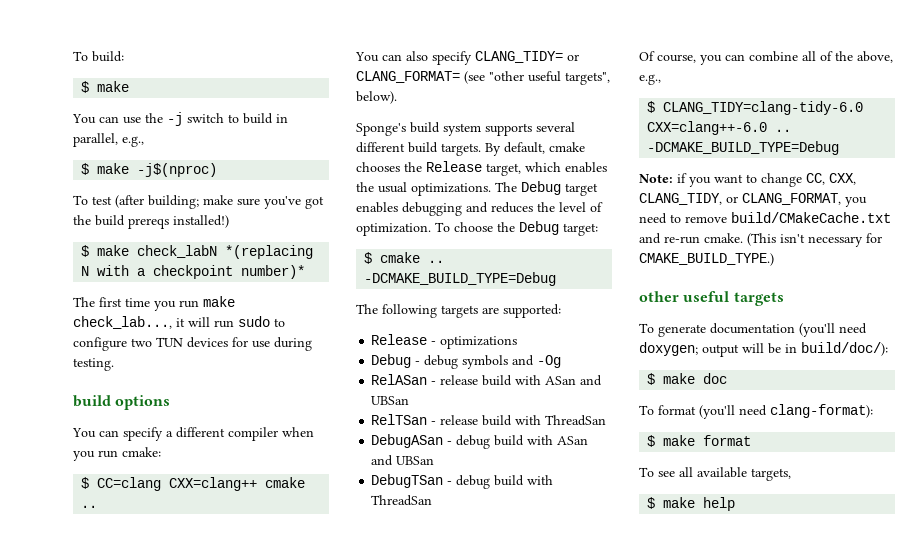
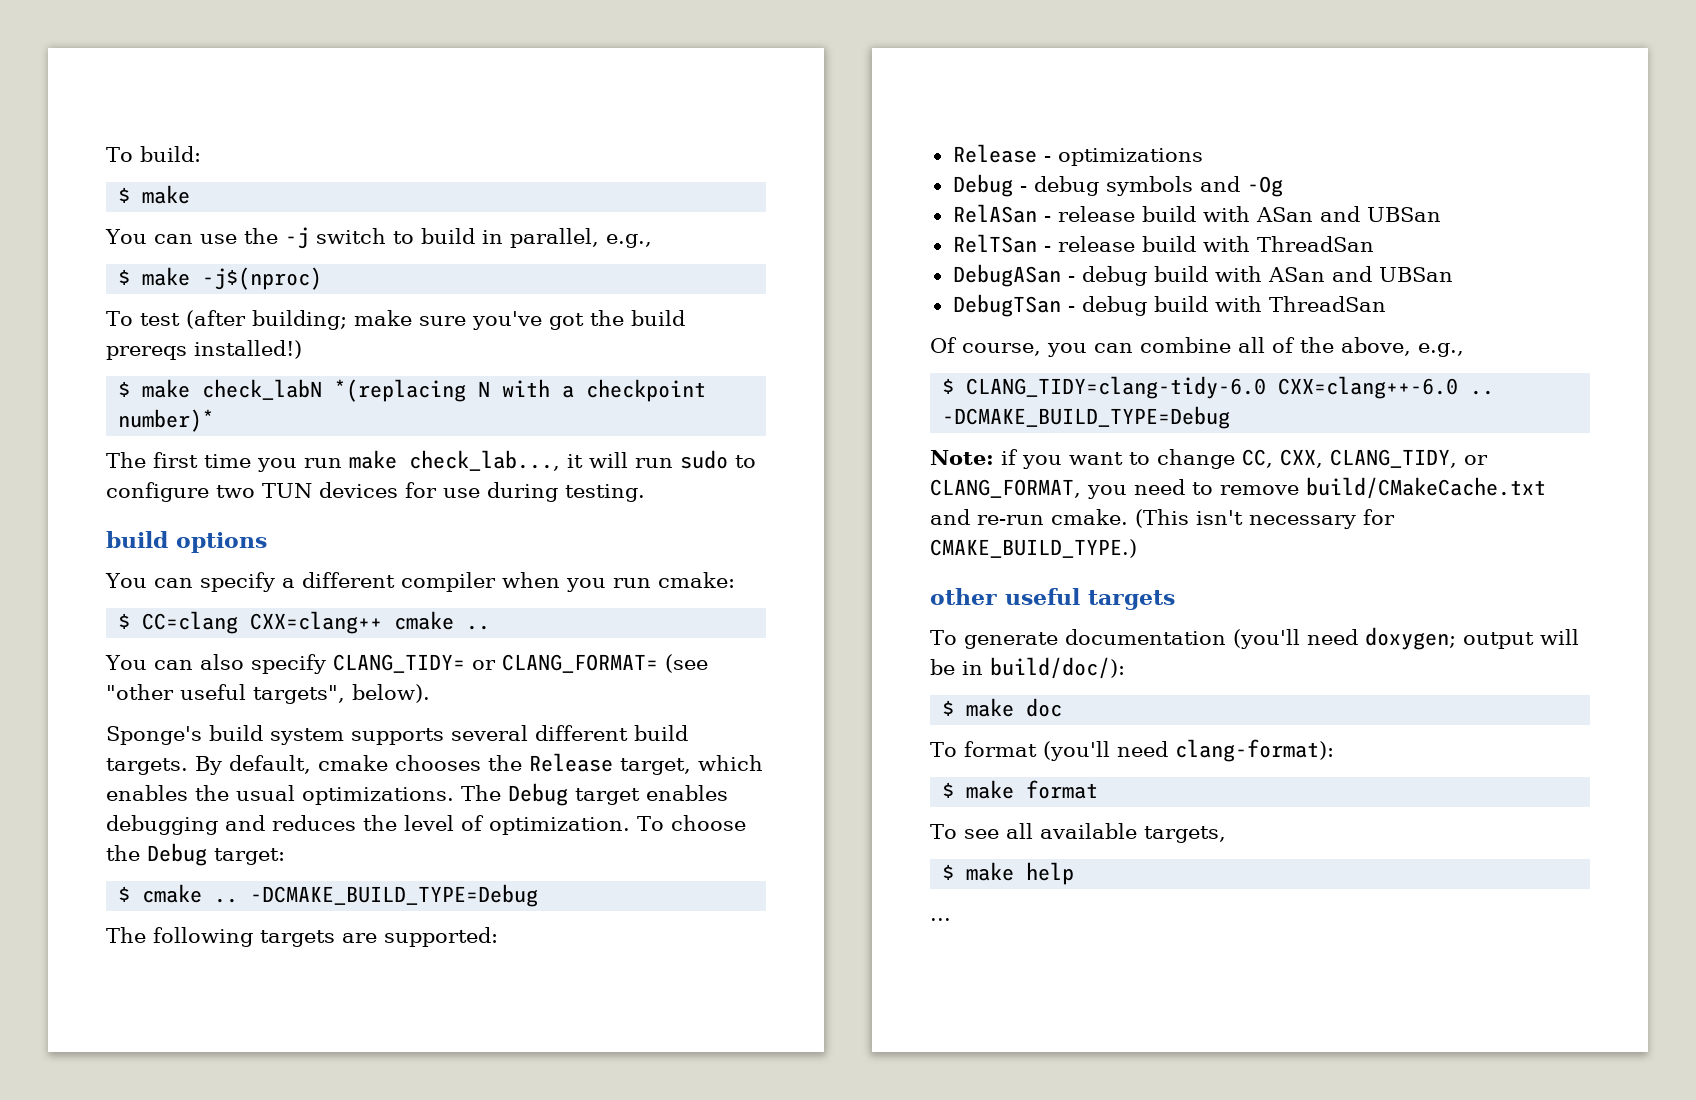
+ ...

